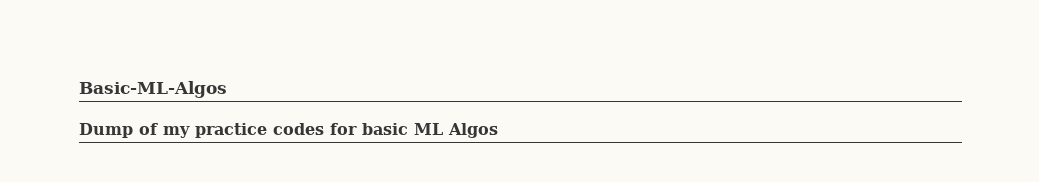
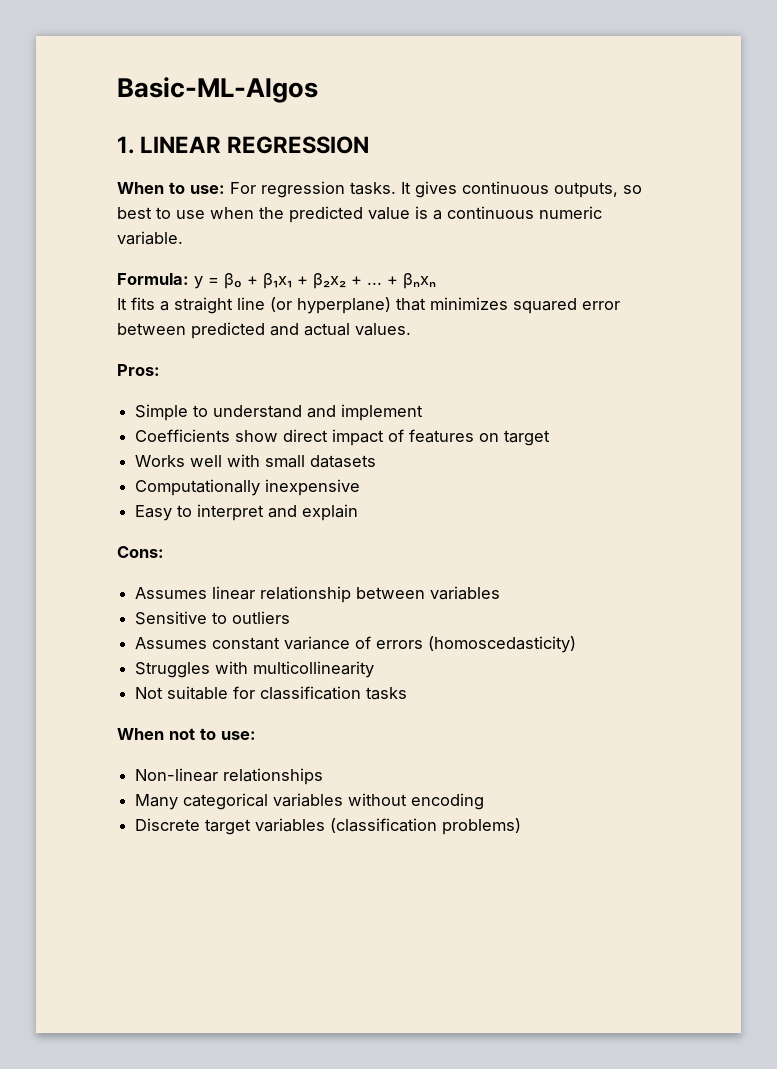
- Dump of my practice codes for basic ML Algos
+ 1. LINEAR REGRESSION
+ When to use: For regression tasks. It gives continuous outputs, so best to use when the predicted value is a continuous numeric variable.
+ Formula: y = β₀ + β₁x₁ + β₂x₂ + ... + βₙxₙ
+ It fits a straight line (or hyperplane) that minimizes squared error between predicted and actual values.
+ Pros:
+ Simple to understand and implement
+ Coefficients show direct impact of features on target
+ Works well with small datasets
+ Computationally inexpensive
+ Easy to interpret and explain
+ Cons:
+ Assumes linear relationship between variables
+ Sensitive to outliers
+ Assumes constant variance of errors (homoscedasticity)
+ Struggles with multicollinearity
+ Not suitable for classification tasks
+ When not to use:
+ Non-linear relationships
+ Many categorical variables without encoding
+ Discrete target variables (classification problems)

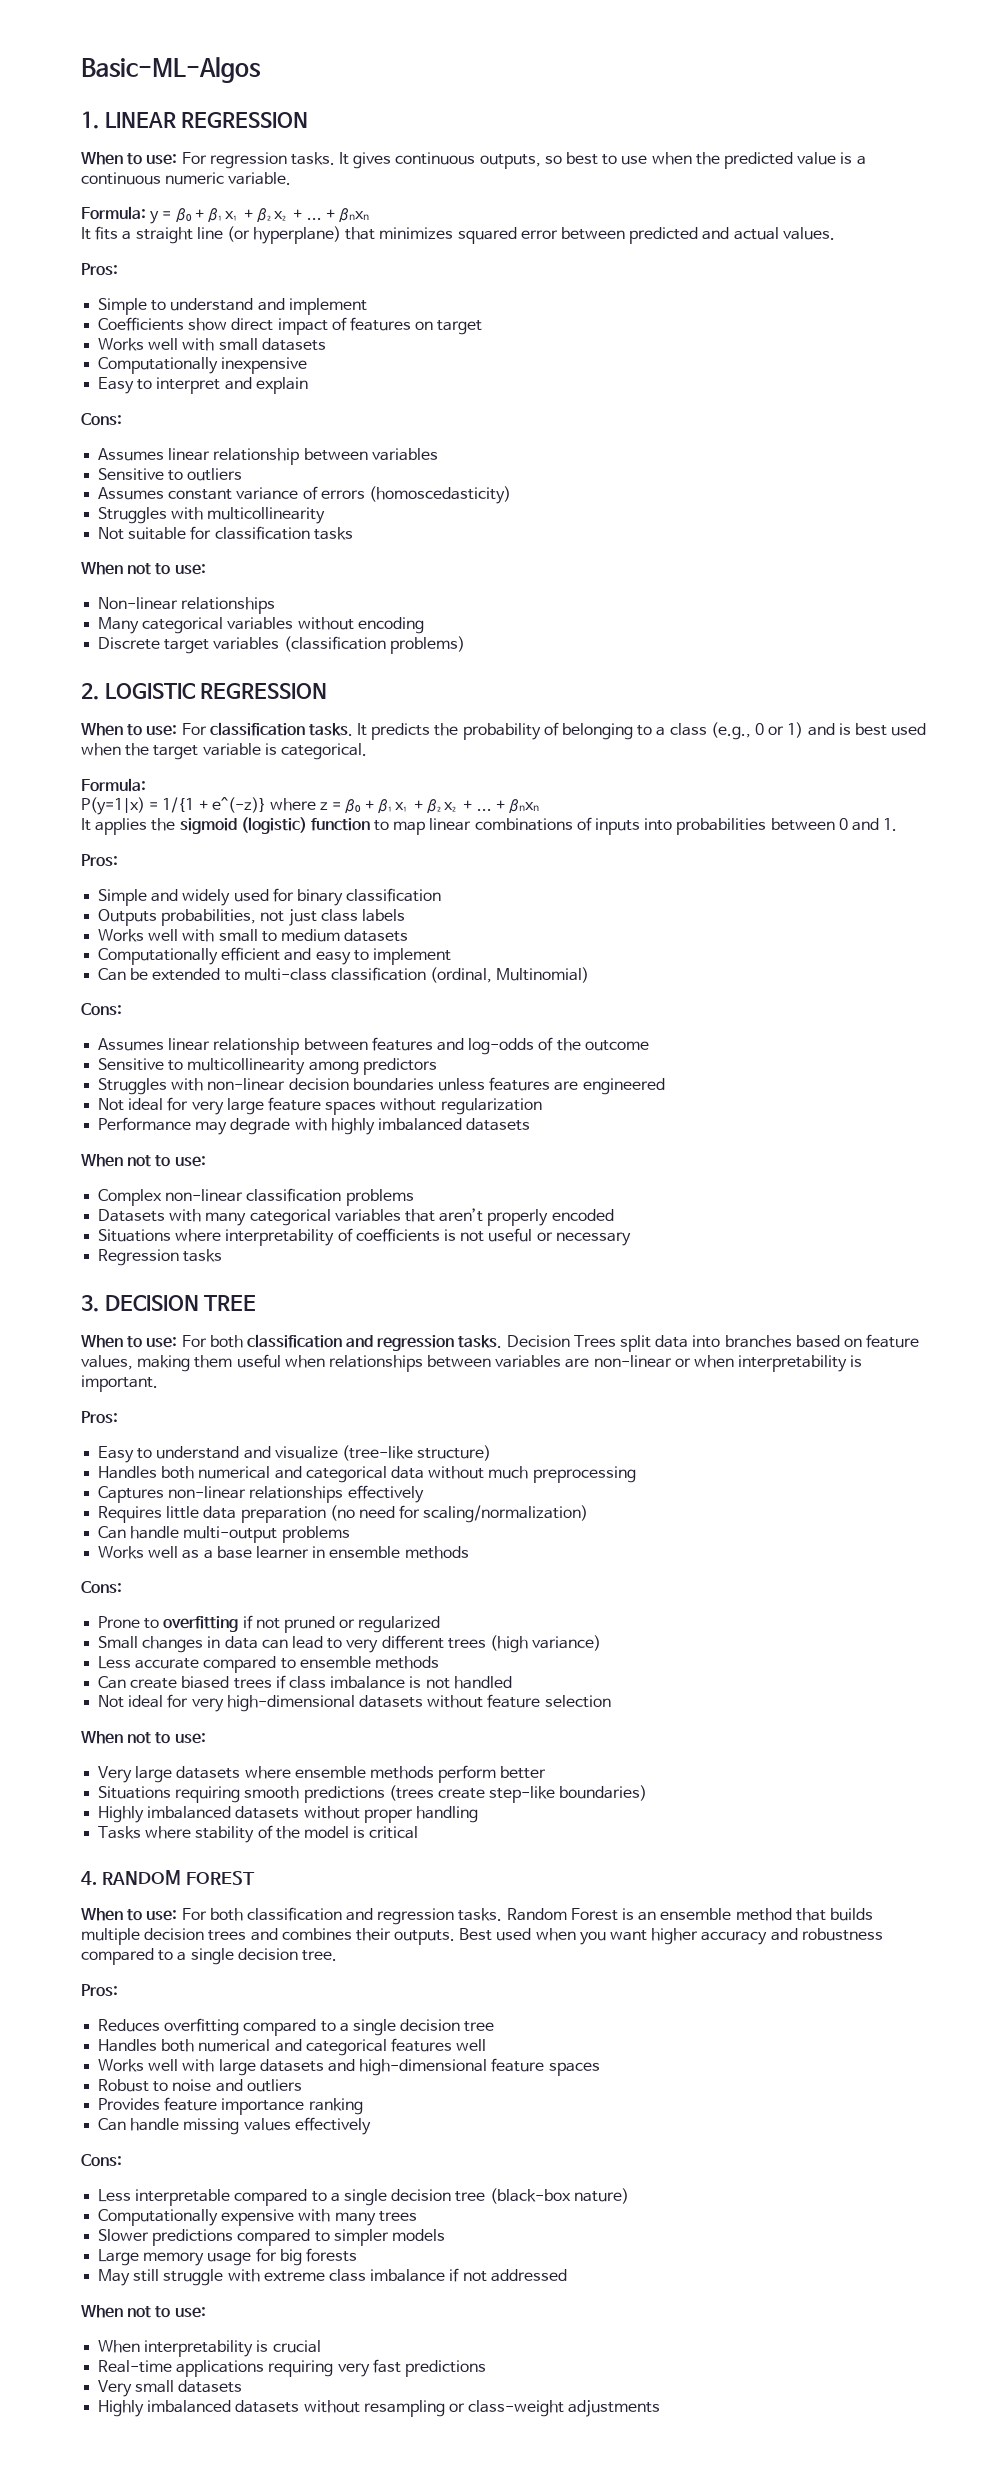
+ 2. LOGISTIC REGRESSION
+ When to use: For classification tasks. It predicts the probability of belonging to a class (e.g., 0 or 1) and is best used when the target variable is categorical.
+ Formula:
+ P(y=1|x) = 1/{1 + e^(-z)} where z = β₀ + β₁x₁ + β₂x₂ + ... + βₙxₙ
+ It applies the sigmoid (logistic) function to map linear combinations of inputs into probabilities between 0 and 1.
+ Pros:
+ Simple and widely used for binary classification
+ Outputs probabilities, not just class labels
+ Works well with small to medium datasets
+ Computationally efficient and easy to implement
+ Can be extended to multi-class classification (ordinal, Multinomial)
+ Cons:
+ Assumes linear relationship between features and log-odds of the outcome
+ Sensitive to multicollinearity among predictors
+ Struggles with non-linear decision boundaries unless features are engineered
+ Not ideal for very large feature spaces without regularization
+ Performance may degrade with highly imbalanced datasets
+ When not to use:
+ Complex non-linear classification problems
+ Datasets with many categorical variables that aren’t properly encoded
+ Situations where interpretability of coefficients is not useful or necessary
+ Regression tasks
+ 3. DECISION TREE
+ When to use: For both classification and regression tasks. Decision Trees split data into branches based on feature values, making them useful when relationships between variables are non-linear or when interpretability is important.
+ Pros:
+ Easy to understand and visualize (tree-like structure)
+ Handles both numerical and categorical data without much preprocessing
+ Captures non-linear relationships effectively
+ Requires little data preparation (no need for scaling/normalization)
+ Can handle multi-output problems
+ Works well as a base learner in ensemble methods
+ Cons:
+ Prone to overfitting if not pruned or regularized
+ Small changes in data can lead to very different trees (high variance)
+ Less accurate compared to ensemble methods
+ Can create biased trees if class imbalance is not handled
+ Not ideal for very high-dimensional datasets without feature selection
+ When not to use:
+ Very large datasets where ensemble methods perform better
+ Situations requiring smooth predictions (trees create step-like boundaries)
+ Highly imbalanced datasets without proper handling
+ Tasks where stability of the model is critical
+ 4. RANDOM FOREST
+ When to use: For both classification and regression tasks. Random Forest is an ensemble method that builds multiple decision trees and combines their outputs. Best used when you want higher accuracy and robustness compared to a single decision tree.
+ Pros:
+ Reduces overfitting compared to a single decision tree
+ Handles both numerical and categorical features well
+ Works well with large datasets and high-dimensional feature spaces
+ Robust to noise and outliers
+ Provides feature importance ranking
+ Can handle missing values effectively
+ Cons:
+ Less interpretable compared to a single decision tree (black-box nature)
+ Computationally expensive with many trees
+ Slower predictions compared to simpler models
+ Large memory usage for big forests
+ May still struggle with extreme class imbalance if not addressed
+ When not to use:
+ When interpretability is crucial
+ Real-time applications requiring very fast predictions
+ Very small datasets
+ Highly imbalanced datasets without resampling or class-weight adjustments

